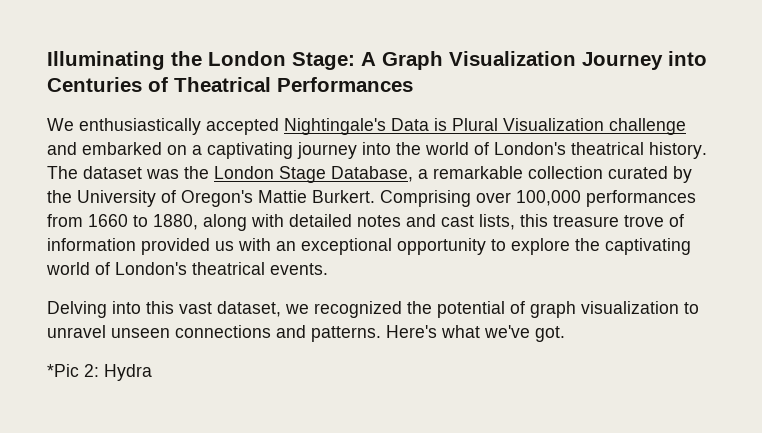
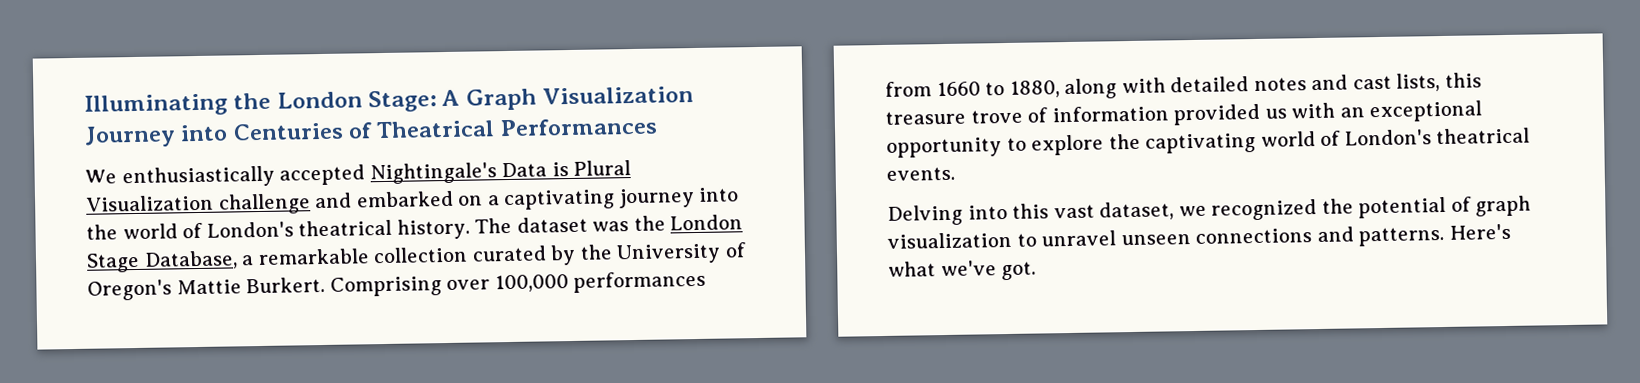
- *Pic 2: Hydra

